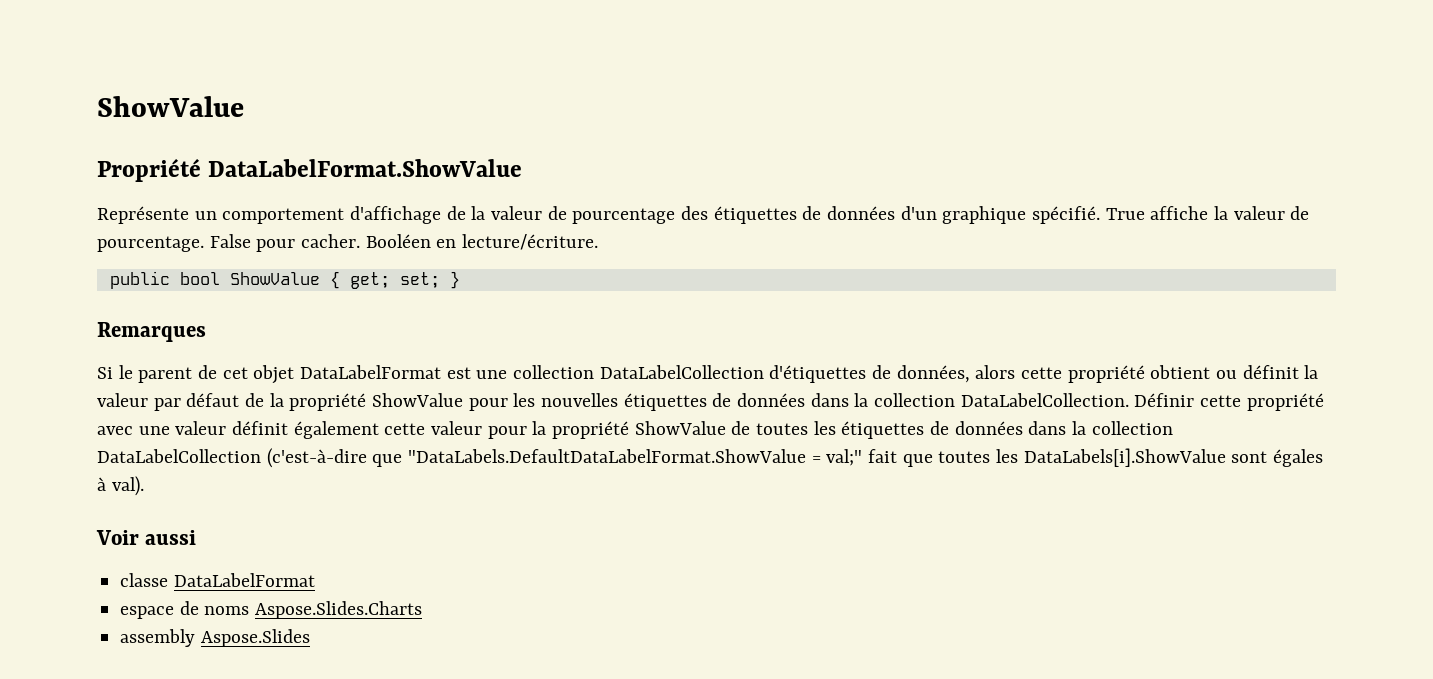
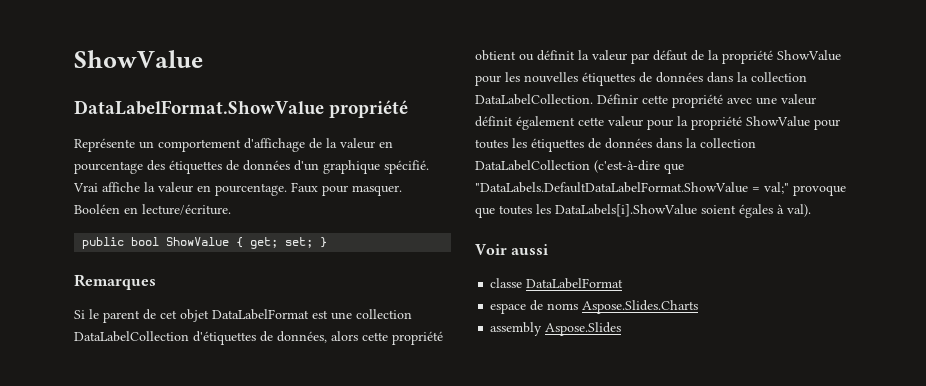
- Propriété DataLabelFormat.ShowValue
+ DataLabelFormat.ShowValue propriété
- Représente un comportement d'affichage de la valeur de pourcentage des étiquettes de données d'un graphique spécifié.
+ Représente un comportement d'affichage de la valeur en pourcentage des étiquettes de données d'un graphique spécifié.
- True affiche la valeur de pourcentage. False pour cacher.
+ Vrai affiche la valeur en pourcentage. Faux pour masquer.
- Définir cette propriété avec une valeur définit également cette valeur pour la propriété ShowValue de toutes les étiquettes de données dans la collection DataLabelCollection (c'est-à-dire que "DataLabels.DefaultDataLabelFormat.ShowValue = val;" fait que toutes les DataLabels[i].ShowValue sont égales à val).
+ Définir cette propriété avec une valeur définit également cette valeur pour la propriété ShowValue pour toutes les étiquettes de données dans la collection DataLabelCollection (c'est-à-dire que "DataLabels.DefaultDataLabelFormat.ShowValue = val;" provoque que toutes les DataLabels[i].ShowValue soient égales à val).

